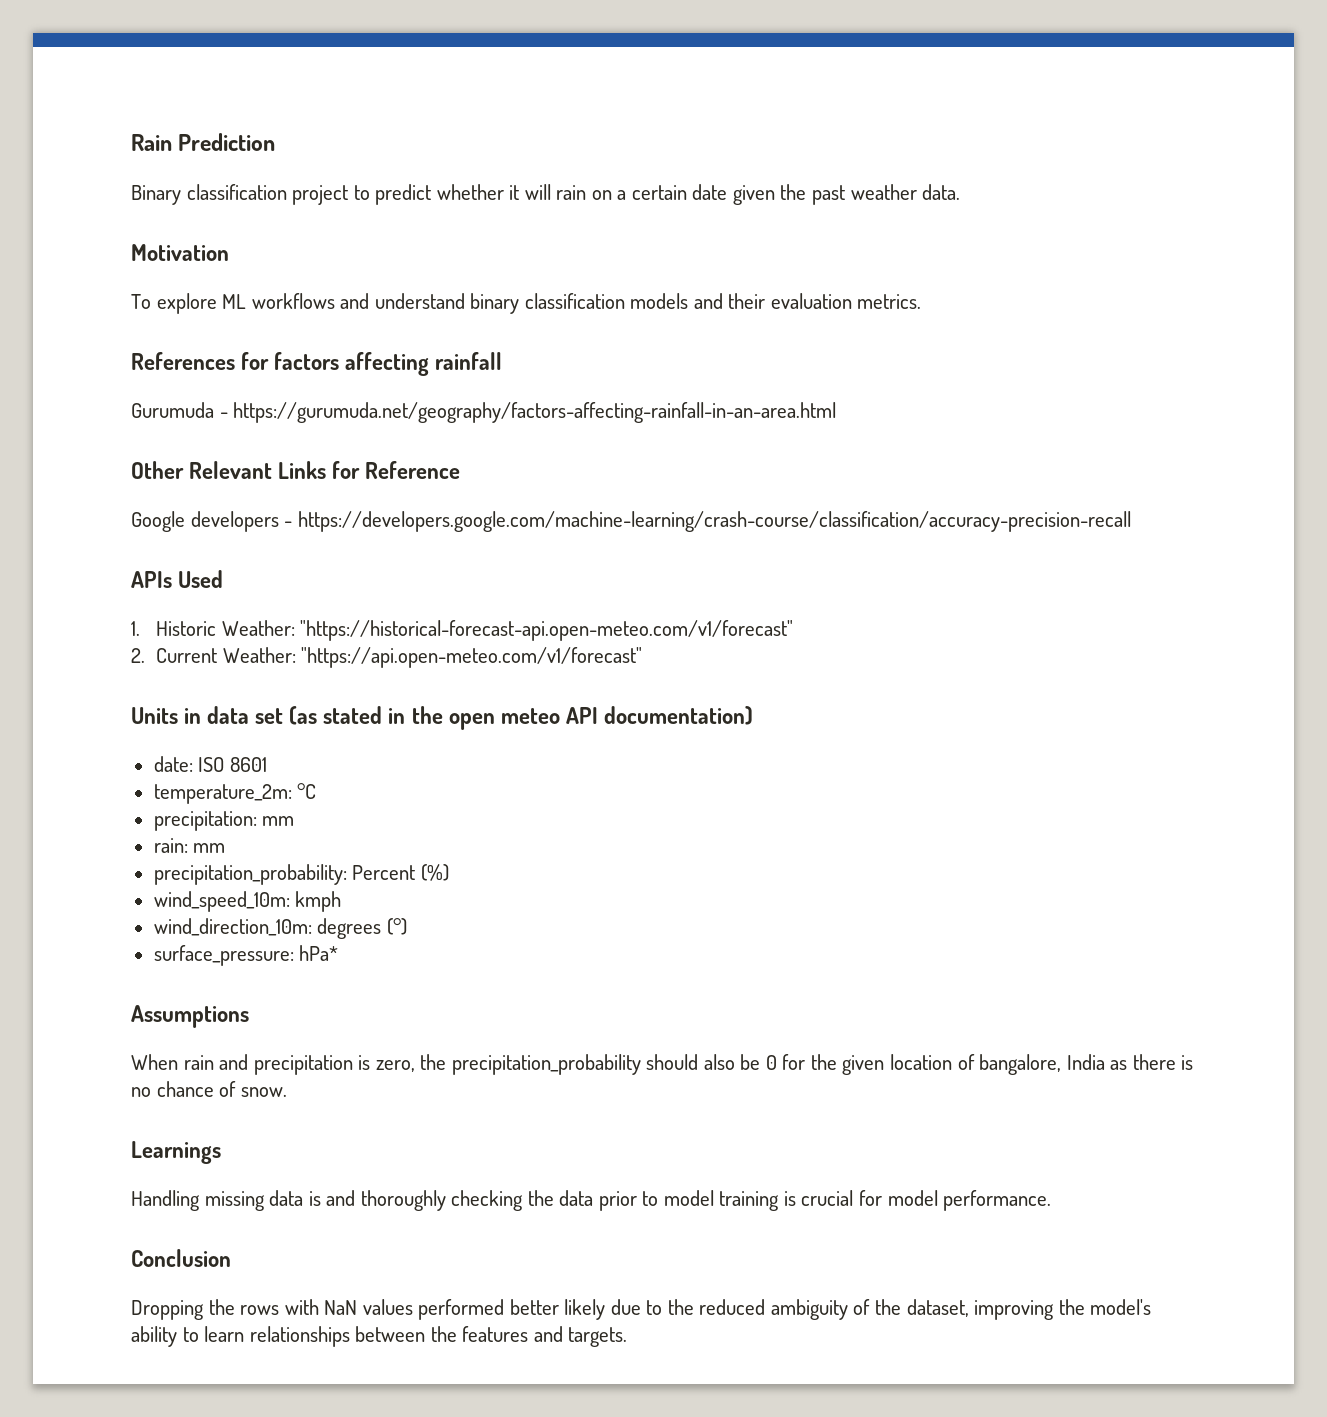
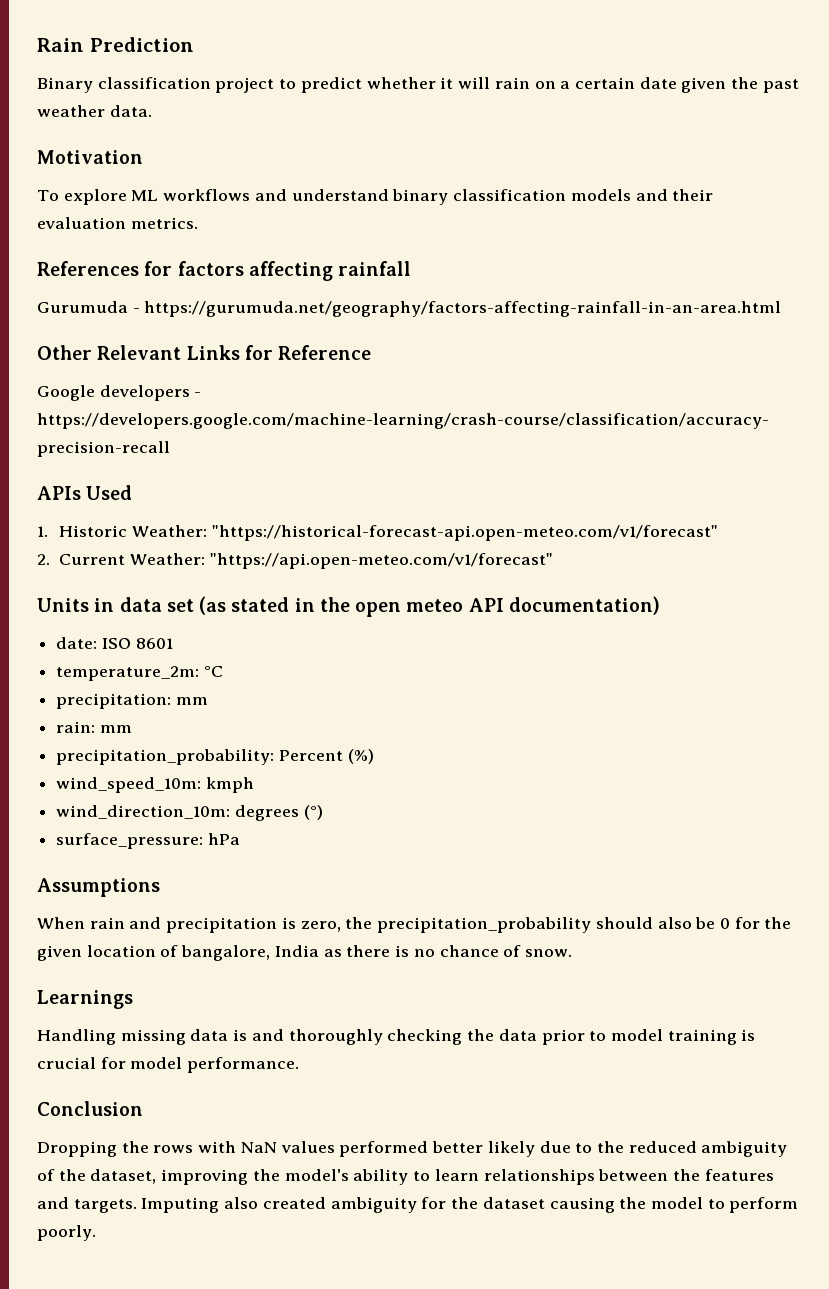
- surface_pressure: hPa*
+ surface_pressure: hPa
+ Imputing also created ambiguity for the dataset causing the model to perform poorly.

